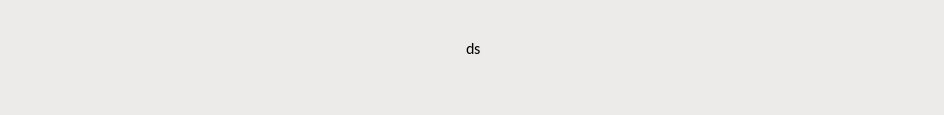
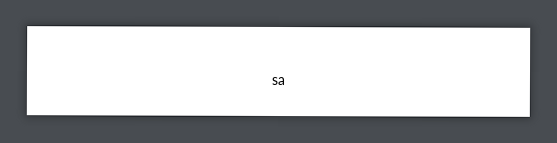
- ds
+ sa

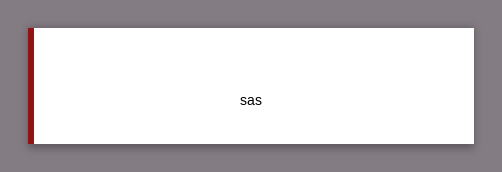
- sa
+ sas

